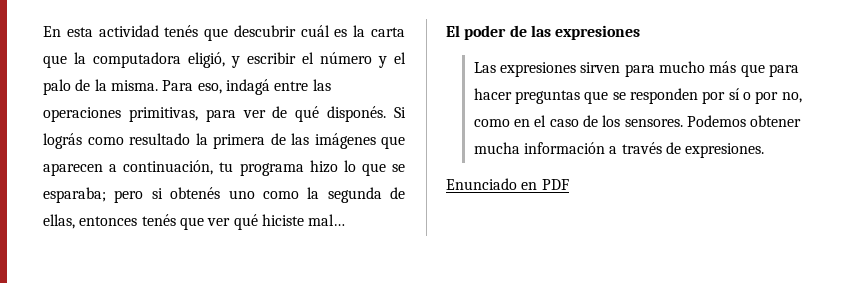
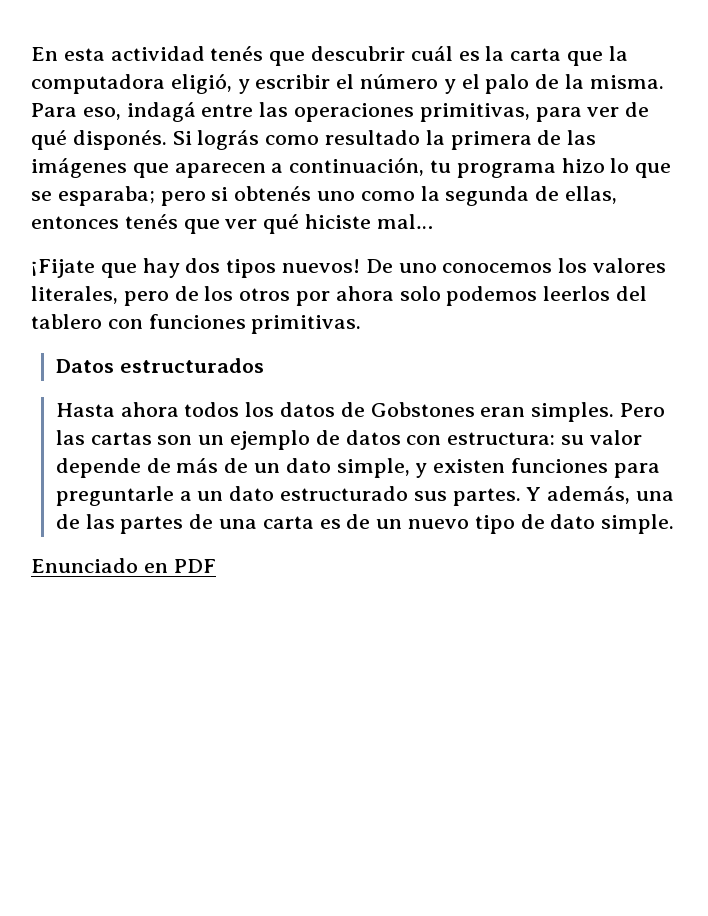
- El poder de las expresiones
- Las expresiones sirven para mucho más que para hacer preguntas que se responden por sí o por no, como en el caso de los sensores. Podemos obtener mucha información a través de expresiones.
+ ¡Fijate que hay dos tipos nuevos! De uno conocemos los valores literales, pero de los otros por ahora solo podemos leerlos del tablero con funciones primitivas.
+ Datos estructurados
+ Hasta ahora todos los datos de Gobstones eran simples. Pero las cartas son un ejemplo de datos con estructura: su valor depende de más de un dato simple, y existen funciones para preguntarle a un dato estructurado sus partes. Y además, una de las partes de una carta es de un nuevo tipo de dato simple.

